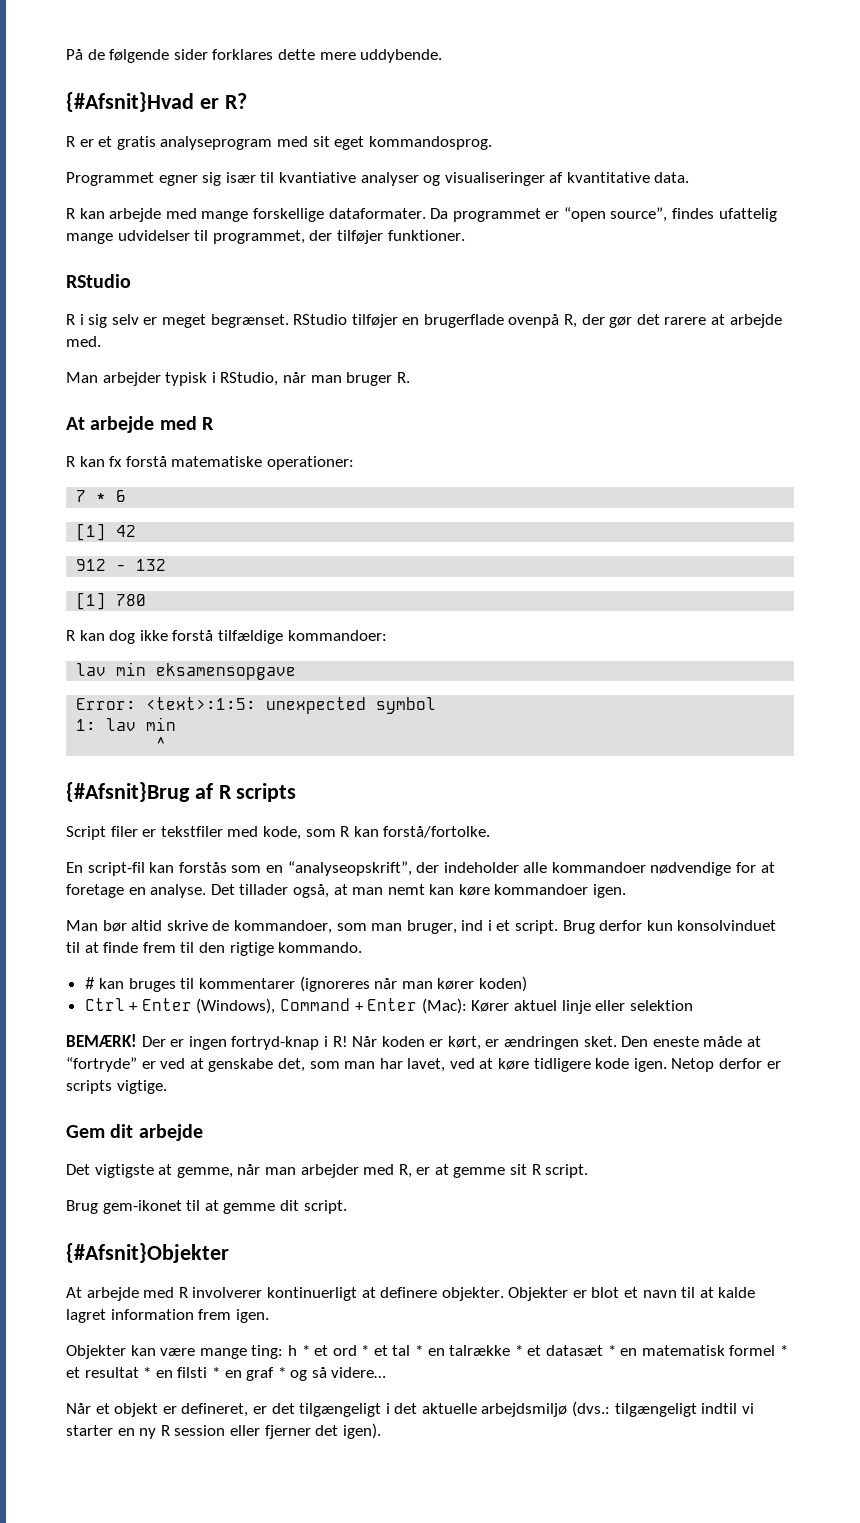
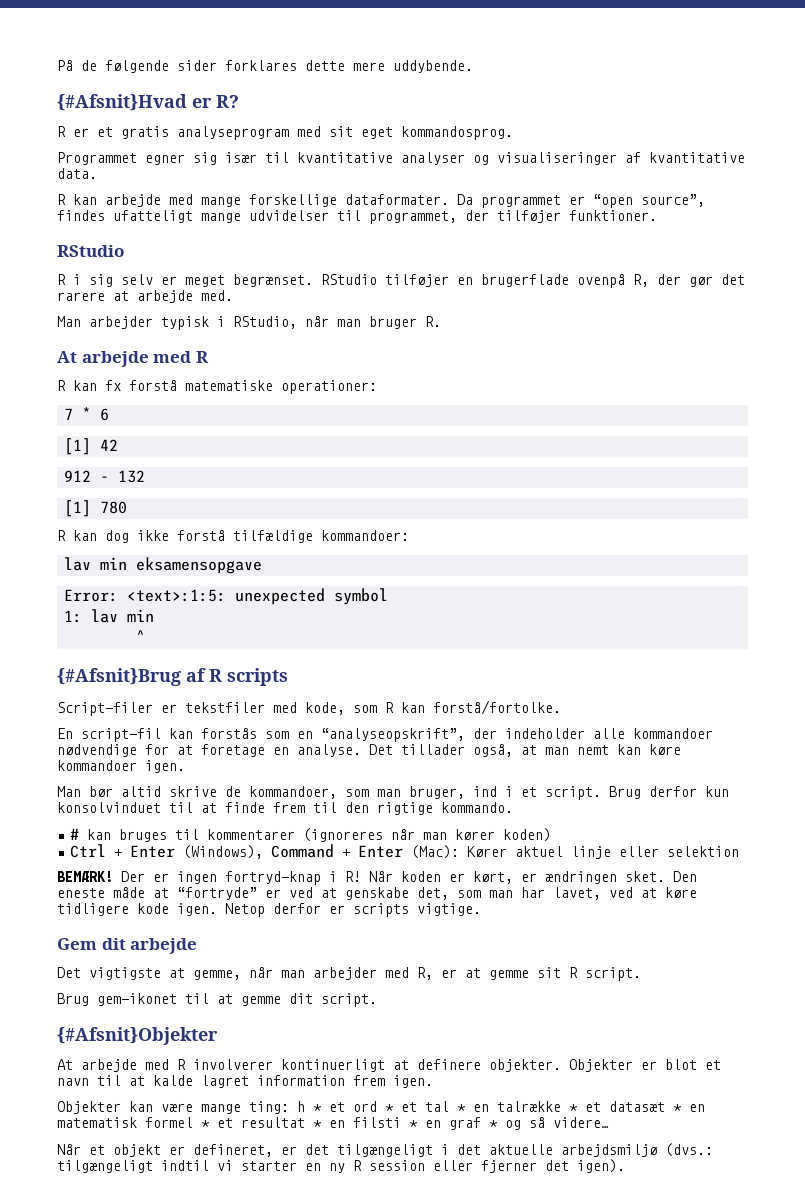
- Programmet egner sig især til kvantiative analyser og visualiseringer af kvantitative data.
+ Programmet egner sig især til kvantitative analyser og visualiseringer af kvantitative data.
- Da programmet er “open source”, findes ufattelig mange udvidelser til programmet, der tilføjer funktioner.
+ Da programmet er “open source”, findes ufatteligt mange udvidelser til programmet, der tilføjer funktioner.
- Script filer er tekstfiler med kode, som R kan forstå/fortolke.
+ Script-filer er tekstfiler med kode, som R kan forstå/fortolke.

